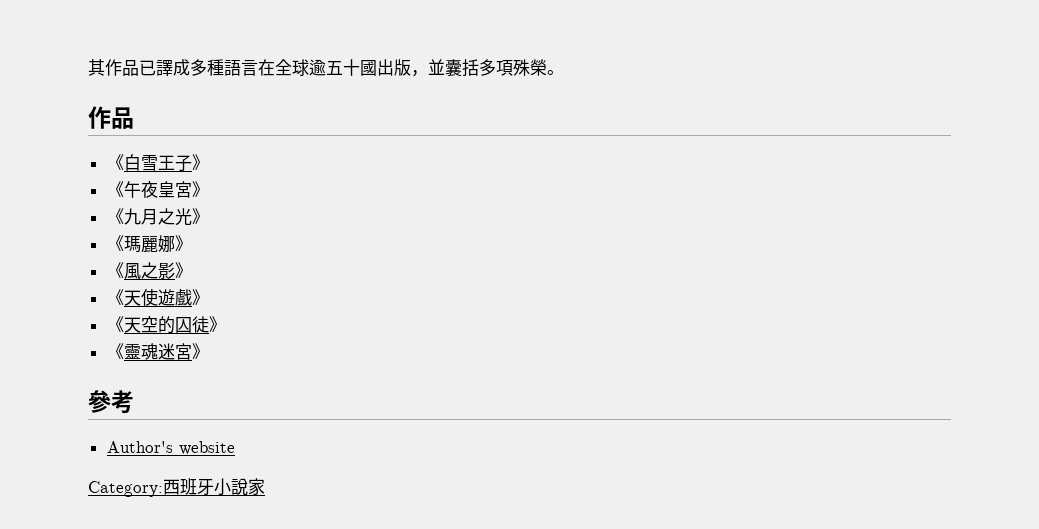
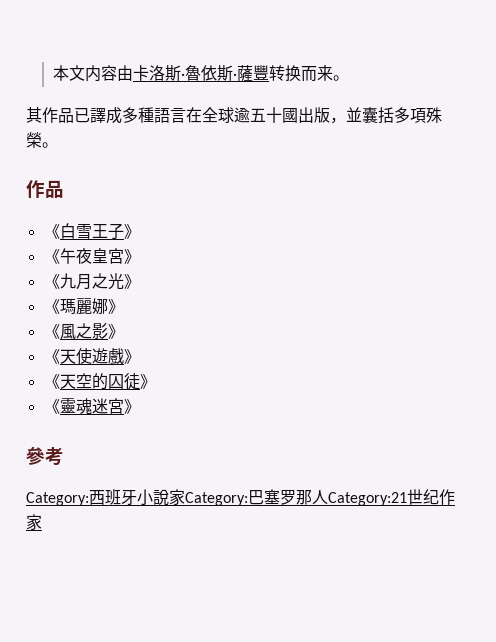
+ 本文内容由卡洛斯·魯依斯·薩豐转换而来。
- Author's website
- Category:西班牙小說家
+ Category:西班牙小說家Category:巴塞罗那人Category:21世纪作家

